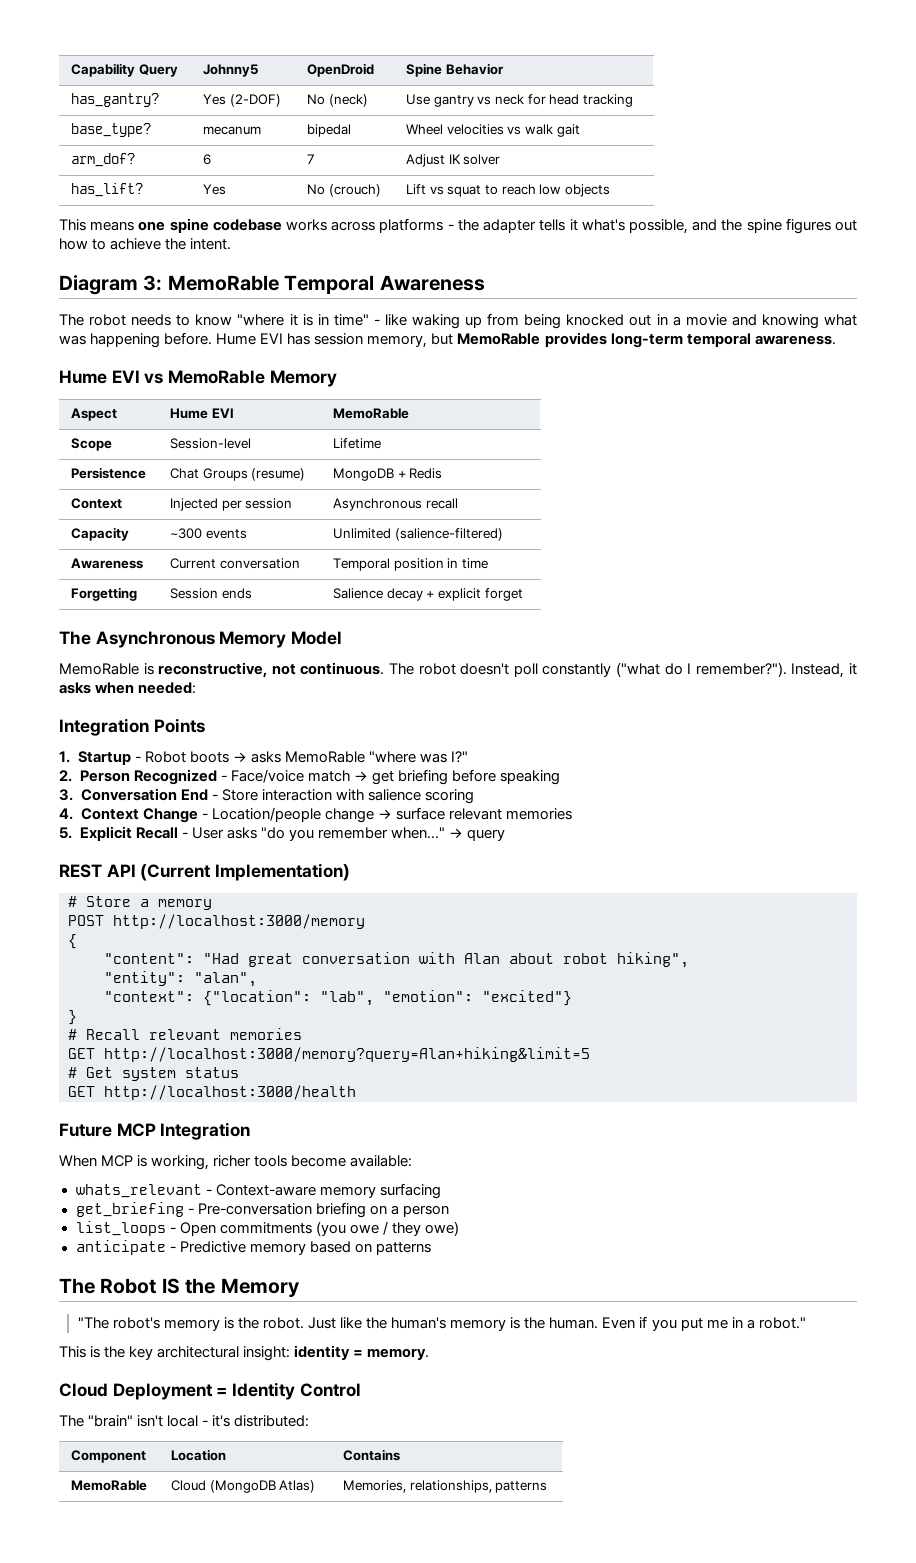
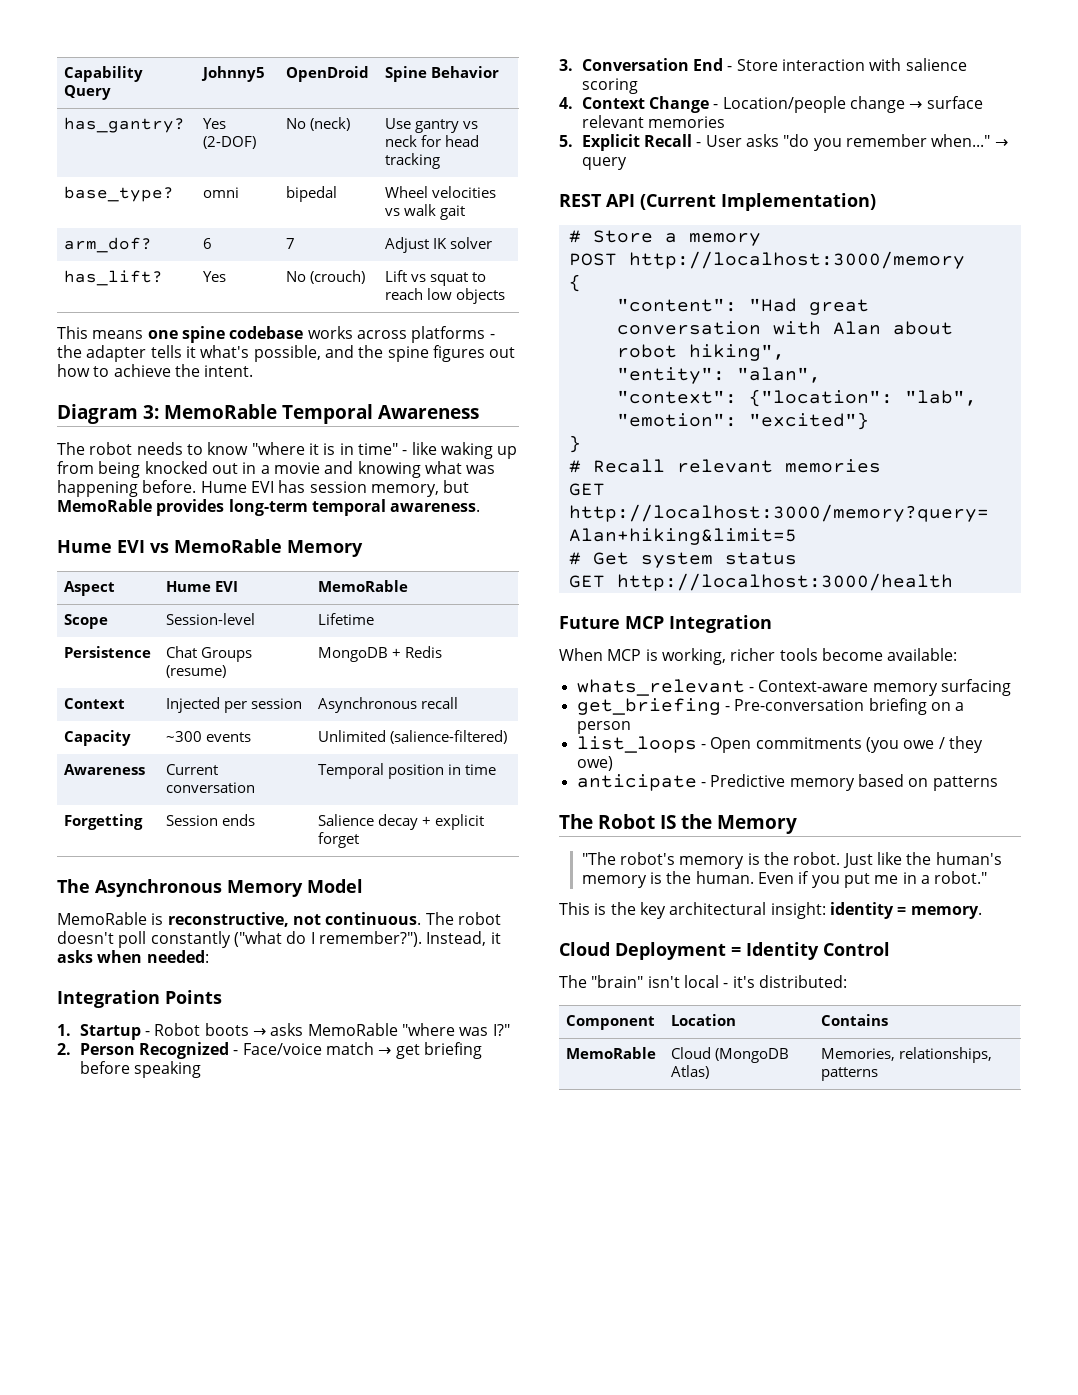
- base_type? | mecanum | bipedal | Wheel velocities vs walk gait
+ base_type? | omni | bipedal | Wheel velocities vs walk gait

